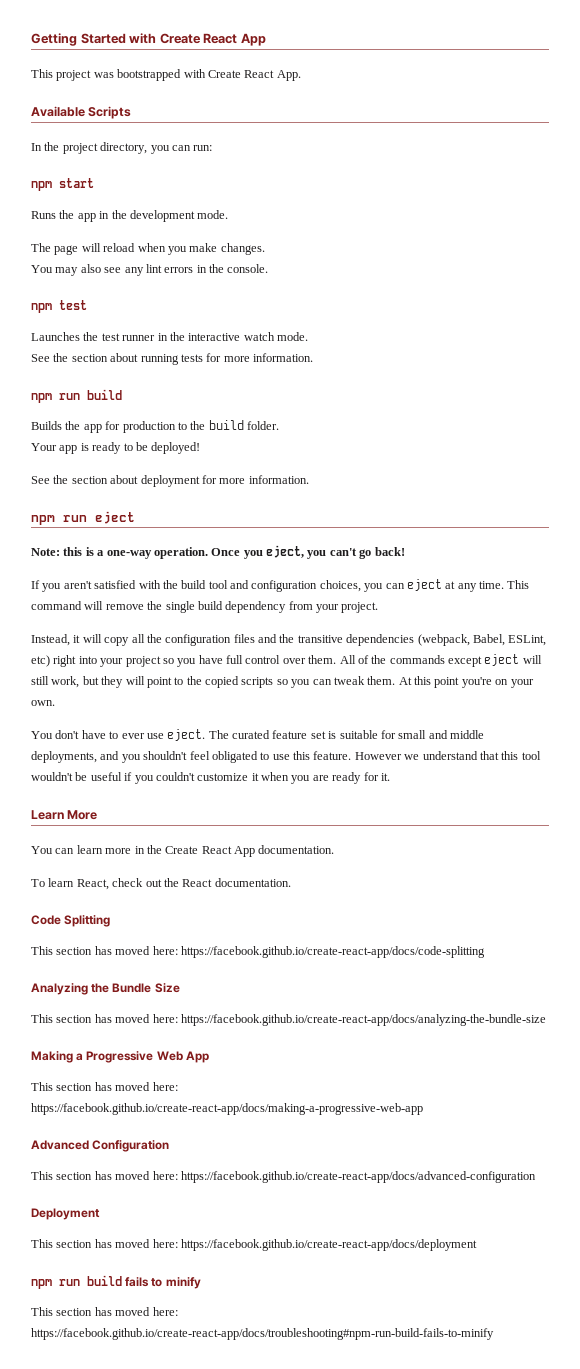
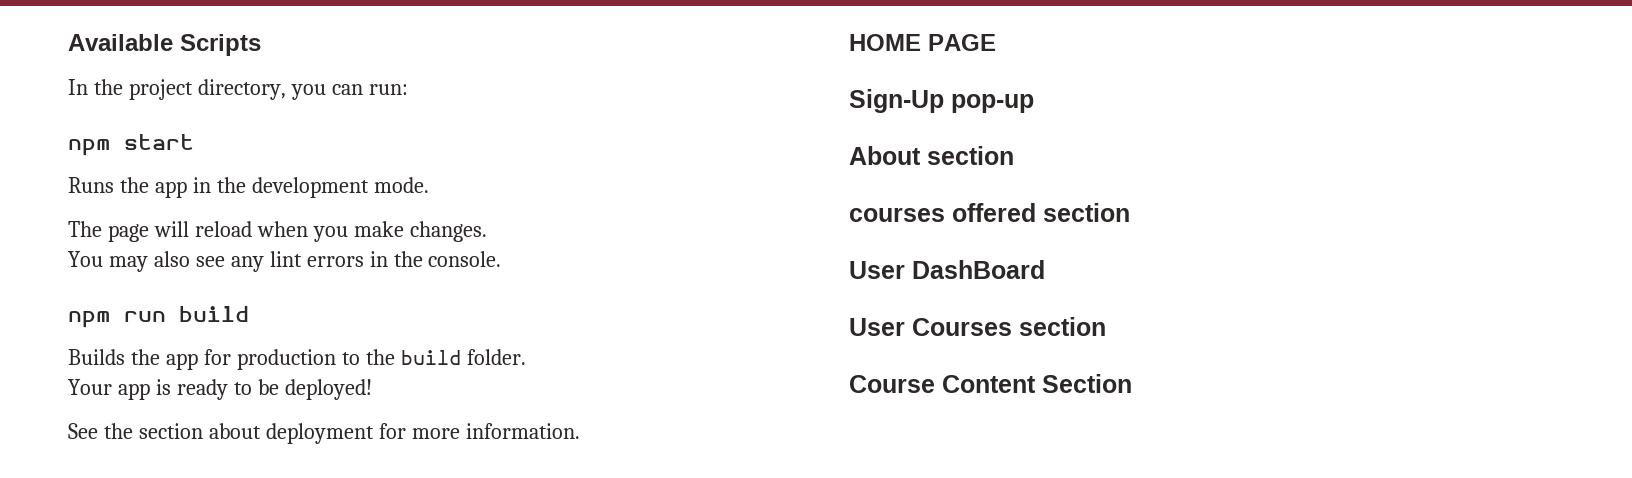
- Getting Started with Create React App
- This project was bootstrapped with Create React App.
- npm test
- Launches the test runner in the interactive watch mode.
- See the section about running tests for more information.
- npm run eject
- Note: this is a one-way operation. Once you eject, you can't go back!
- If you aren't satisfied with the build tool and configuration choices, you can eject at any time. This command will remove the single build dependency from your project.
- Instead, it will copy all the configuration files and the transitive dependencies (webpack, Babel, ESLint, etc) right into your project so you have full control over them. All of the commands except eject will still work, but they will point to the copied scripts so you can tweak them. At this point you're on your own.
- You don't have to ever use eject. The curated feature set is suitable for small and middle deployments, and you shouldn't feel obligated to use this feature. However we understand that this tool wouldn't be useful if you couldn't customize it when you are ready for it.
- Learn More
- You can learn more in the Create React App documentation.
- To learn React, check out the React documentation.
- Code Splitting
- This section has moved here: https://facebook.github.io/create-react-app/docs/code-splitting
- Analyzing the Bundle Size
- This section has moved here: https://facebook.github.io/create-react-app/docs/analyzing-the-bundle-size
- Making a Progressive Web App
- This section has moved here: https://facebook.github.io/create-react-app/docs/making-a-progressive-web-app
- Advanced Configuration
- This section has moved here: https://facebook.github.io/create-react-app/docs/advanced-configuration
- Deployment
- This section has moved here: https://facebook.github.io/create-react-app/docs/deployment
- npm run build fails to minify
- This section has moved here: https://facebook.github.io/create-react-app/docs/troubleshooting#npm-run-build-fails-to-minify
+ HOME PAGE
+ Sign-Up pop-up
+ About section
+ courses offered section
+ User DashBoard
+ User Courses section
+ Course Content Section

